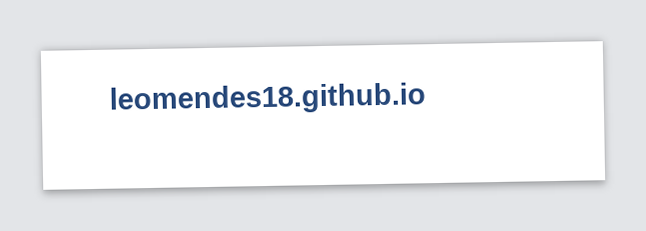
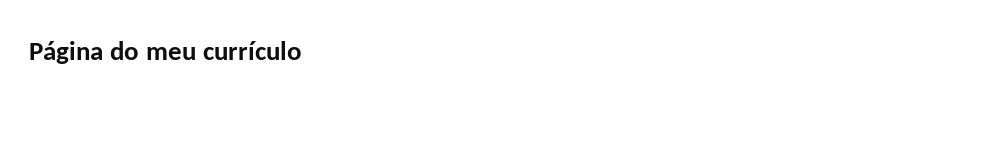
- leomendes18.github.io
+ Página do meu currículo

